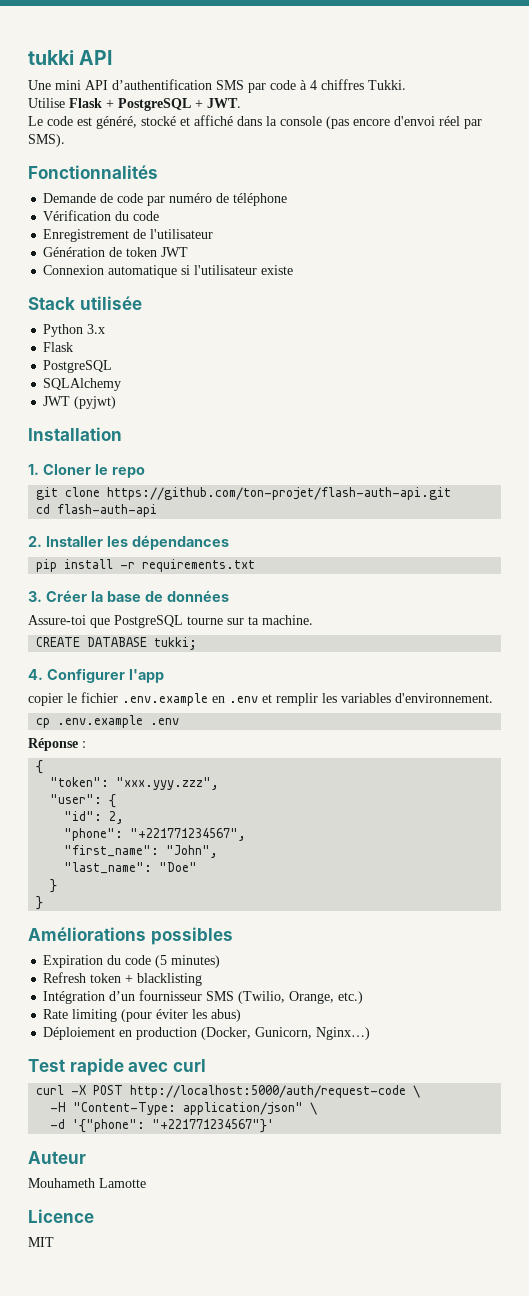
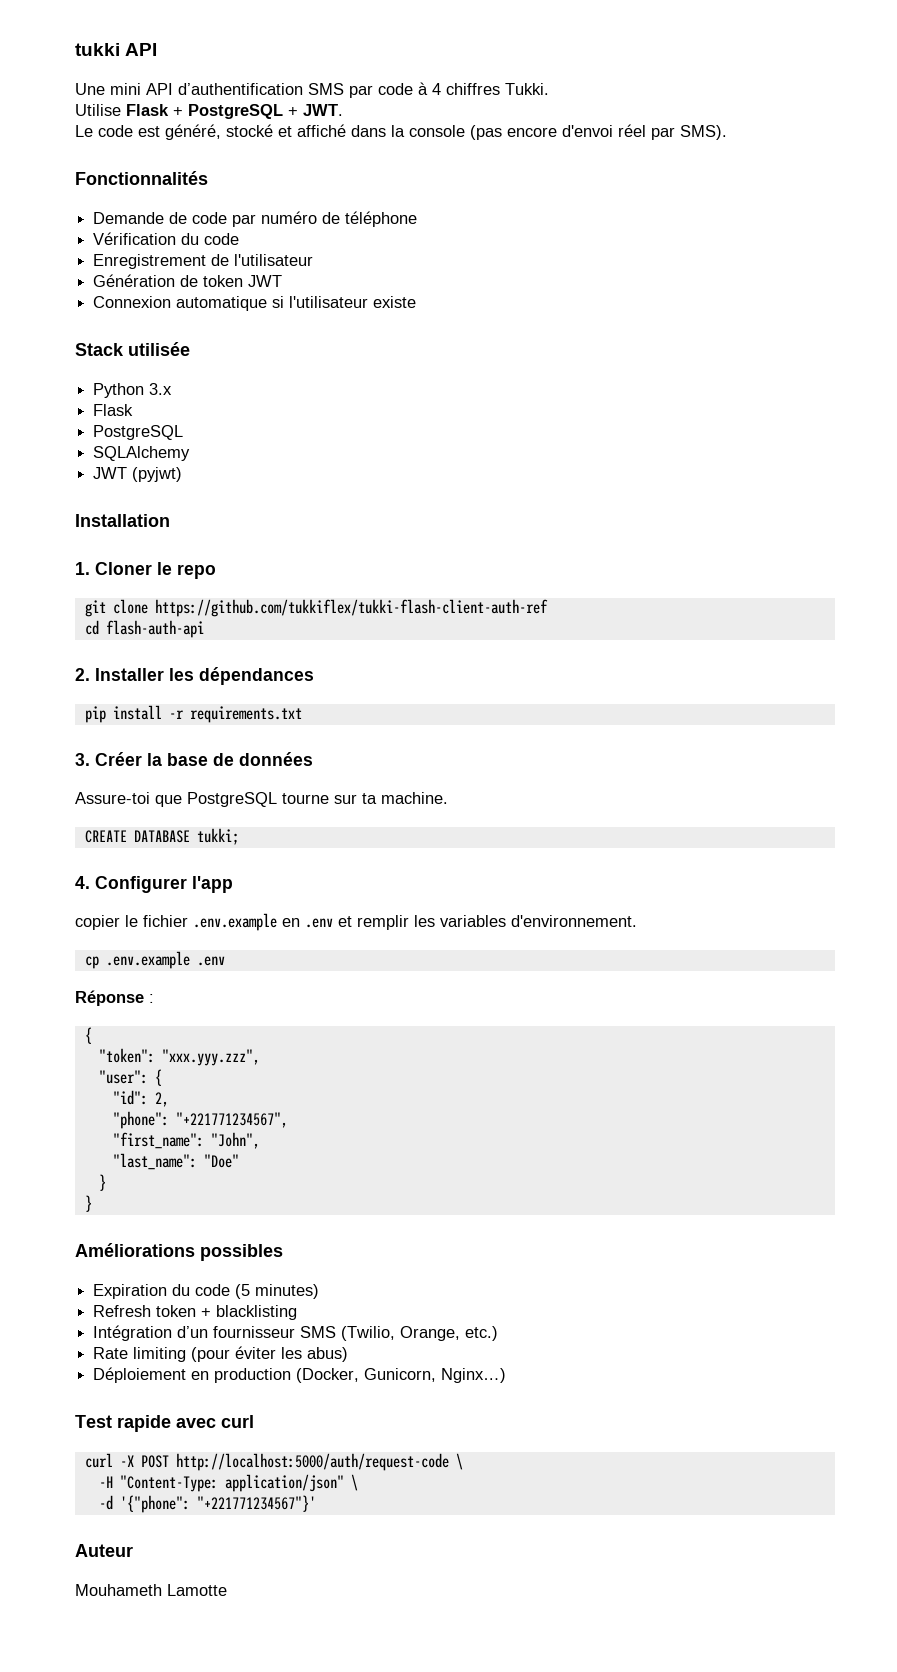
- git clone https://github.com/ton-projet/flash-auth-api.git
+ git clone https://github.com/tukkiflex/tukki-flash-client-auth-ref
- Licence
- MIT

